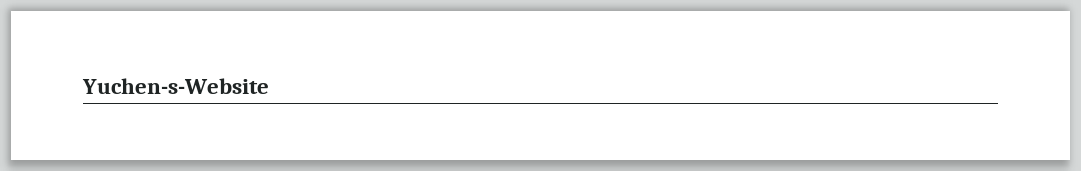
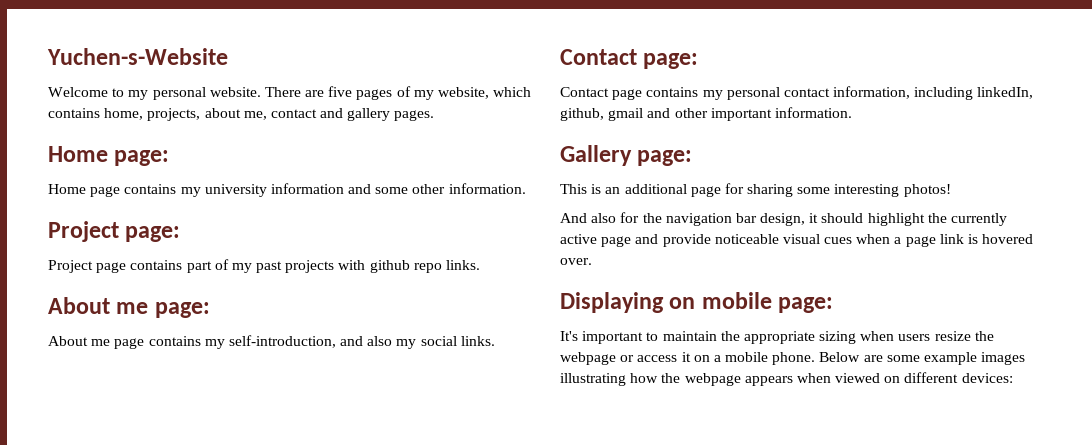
+ Welcome to my personal website. There are five pages of my website, which contains home, projects, about me, contact and gallery pages.
+ Home page:
+ Home page contains my university information and some other information.
+ Project page:
+ Project page contains part of my past projects with github repo links.
+ About me page:
+ About me page contains my self-introduction, and also my social links.
+ Contact page:
+ Contact page contains my personal contact information, including linkedIn, github, gmail and other important information.
+ Gallery page:
+ This is an additional page for sharing some interesting photos!
+ And also for the navigation bar design, it should highlight the currently active page and provide noticeable visual cues when a page link is hovered over.
+ Displaying on mobile page:
+ It's important to maintain the appropriate sizing when users resize the webpage or access it on a mobile phone. Below are some example images illustrating how the webpage appears when viewed on different devices:

